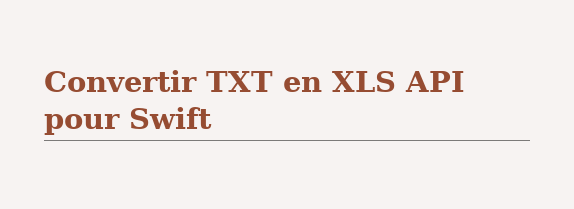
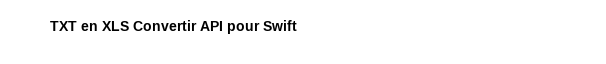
- Convertir TXT en XLS API pour Swift
+ TXT en XLS Convertir API pour Swift

